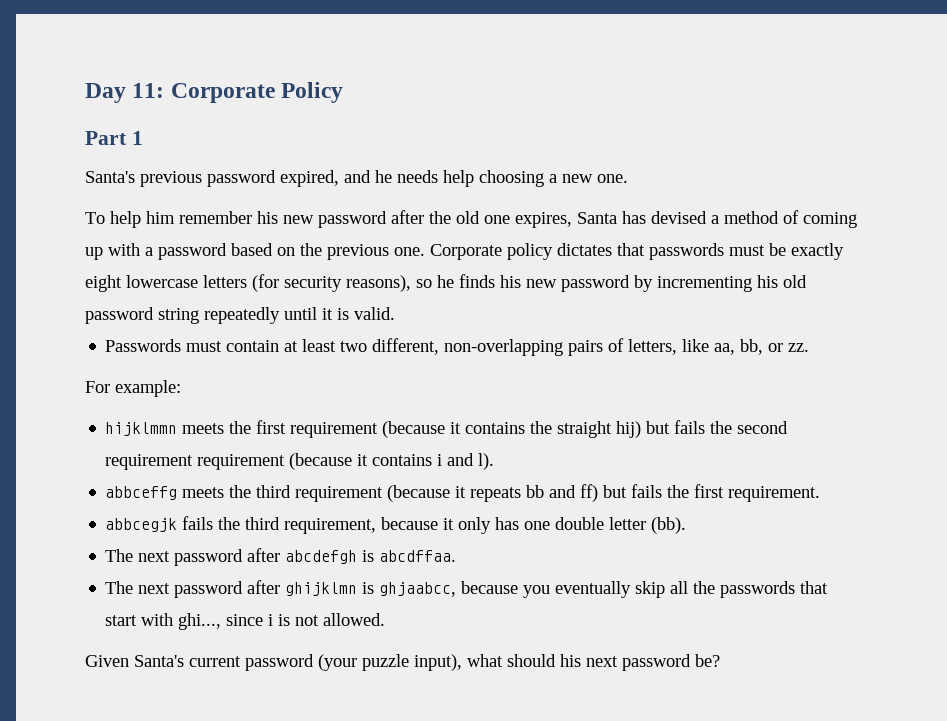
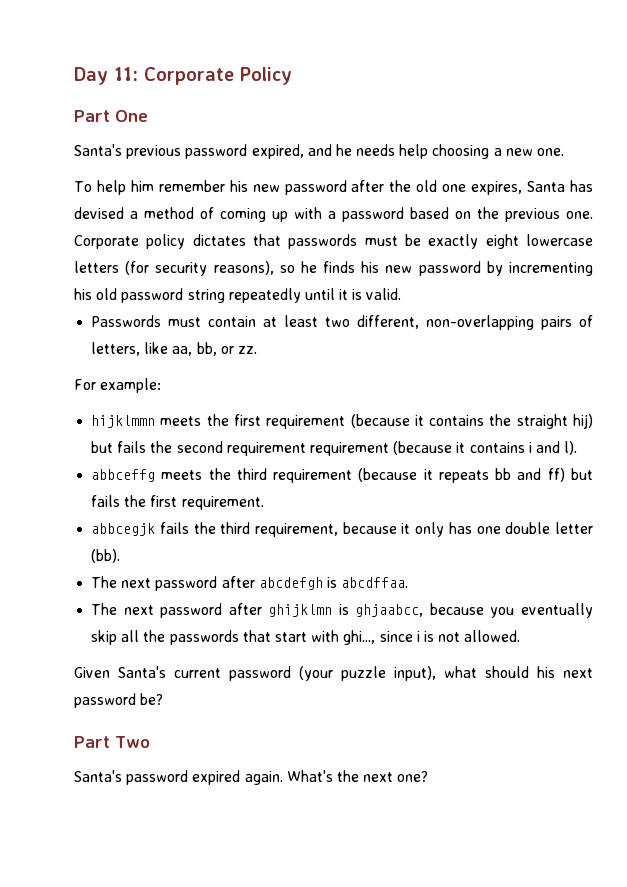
- Part 1
+ Part One
+ Part Two
+ Santa's password expired again. What's the next one?

